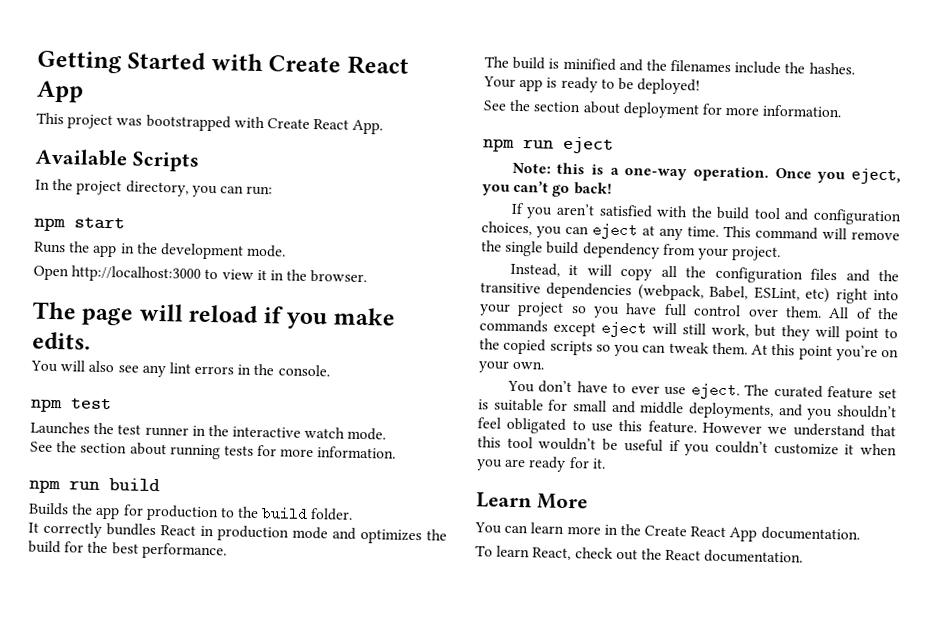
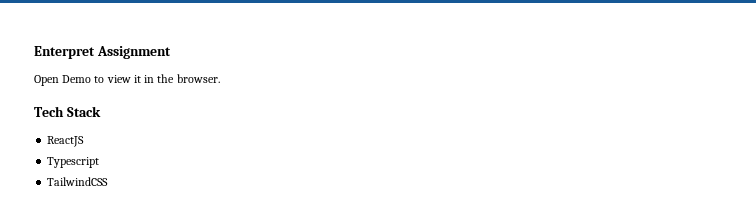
- Getting Started with Create React App
- This project was bootstrapped with Create React App.
- Available Scripts
- In the project directory, you can run:
- npm start
- Runs the app in the development mode.
+ Enterpret Assignment
- Open http://localhost:3000 to view it in the browser.
+ Open Demo to view it in the browser.
- The page will reload if you make edits.
- You will also see any lint errors in the console.
- npm test
- Launches the test runner in the interactive watch mode.
- See the section about running tests for more information.
- npm run build
- Builds the app for production to the build folder.
- It correctly bundles React in production mode and optimizes the build for the best performance.
- The build is minified and the filenames include the hashes.
- Your app is ready to be deployed!
- See the section about deployment for more information.
- npm run eject
- Note: this is a one-way operation. Once you eject, you can’t go back!
- If you aren’t satisfied with the build tool and configuration choices, you can eject at any time. This command will remove the single build dependency from your project.
- Instead, it will copy all the configuration files and the transitive dependencies (webpack, Babel, ESLint, etc) right into your project so you have full control over them. All of the commands except eject will still work, but they will point to the copied scripts so you can tweak them. At this point you’re on your own.
- You don’t have to ever use eject. The curated feature set is suitable for small and middle deployments, and you shouldn’t feel obligated to use this feature. However we understand that this tool wouldn’t be useful if you couldn’t customize it when you are ready for it.
- Learn More
- You can learn more in the Create React App documentation.
- To learn React, check out the React documentation.
+ Tech Stack
+ ReactJS
+ Typescript
+ TailwindCSS

